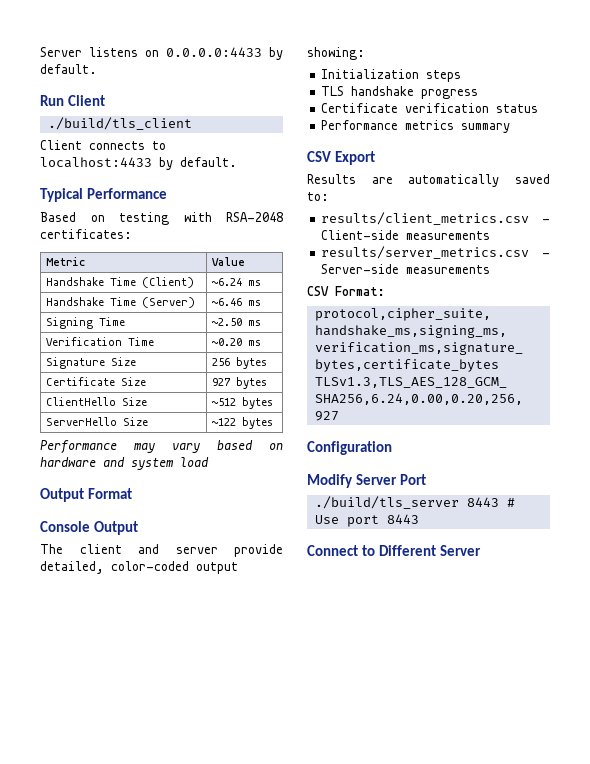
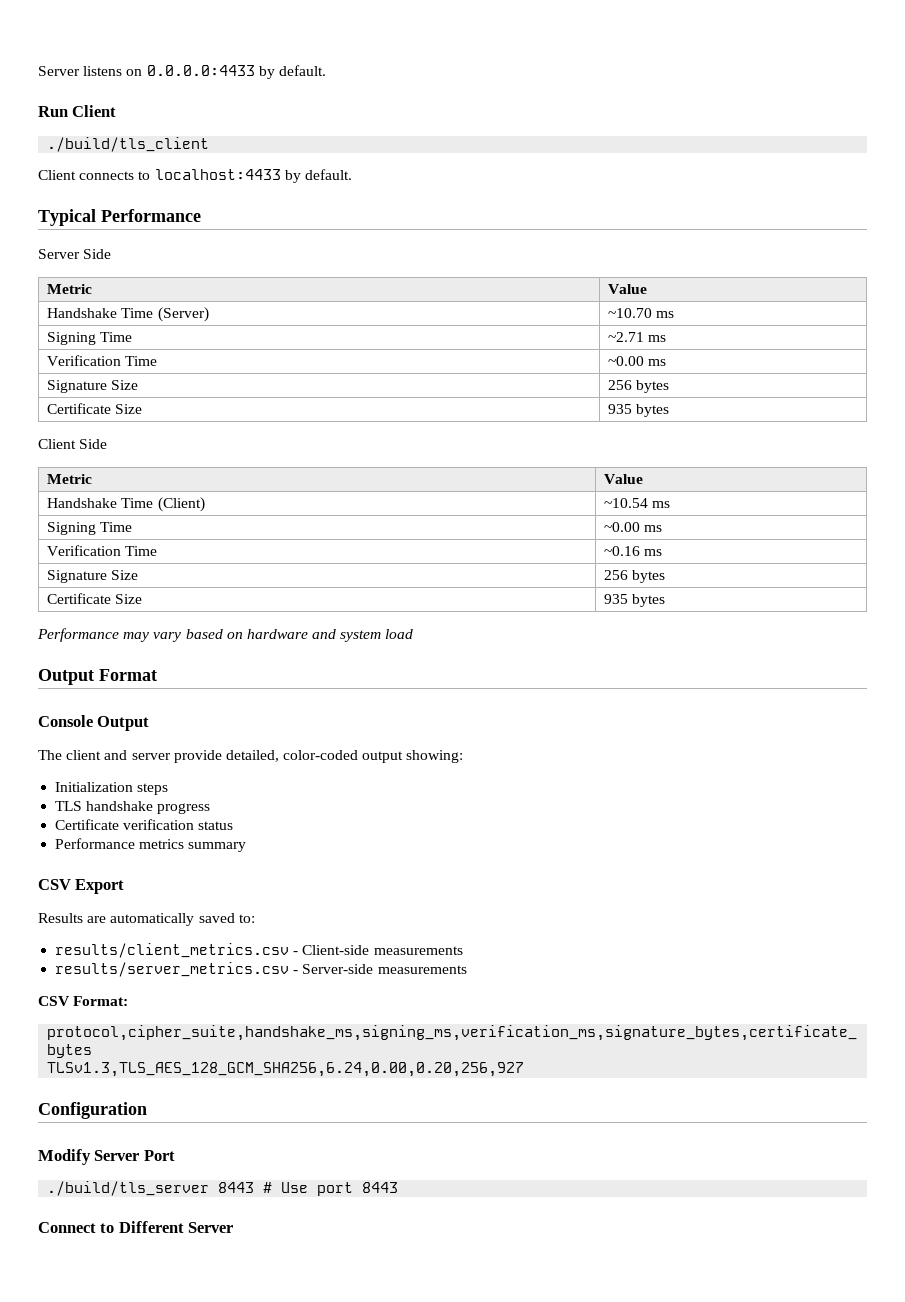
- Based on testing with RSA-2048 certificates:
+ Server Side
  Metric | Value
- Handshake Time (Client) | ~6.24 ms
- Handshake Time (Server) | ~6.46 ms
- Signing Time | ~2.50 ms
- Verification Time | ~0.20 ms
+ Handshake Time (Server) | ~10.70 ms
+ Signing Time | ~2.71 ms
+ Verification Time | ~0.00 ms
  Signature Size | 256 bytes
- Certificate Size | 927 bytes
- ClientHello Size | ~512 bytes
- ServerHello Size | ~122 bytes
+ Certificate Size | 935 bytes
+ Client Side
+ Metric | Value
+ Handshake Time (Client) | ~10.54 ms
+ Signing Time | ~0.00 ms
+ Verification Time | ~0.16 ms
+ Signature Size | 256 bytes
+ Certificate Size | 935 bytes

